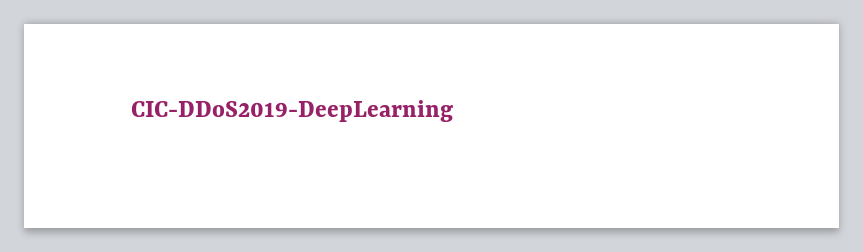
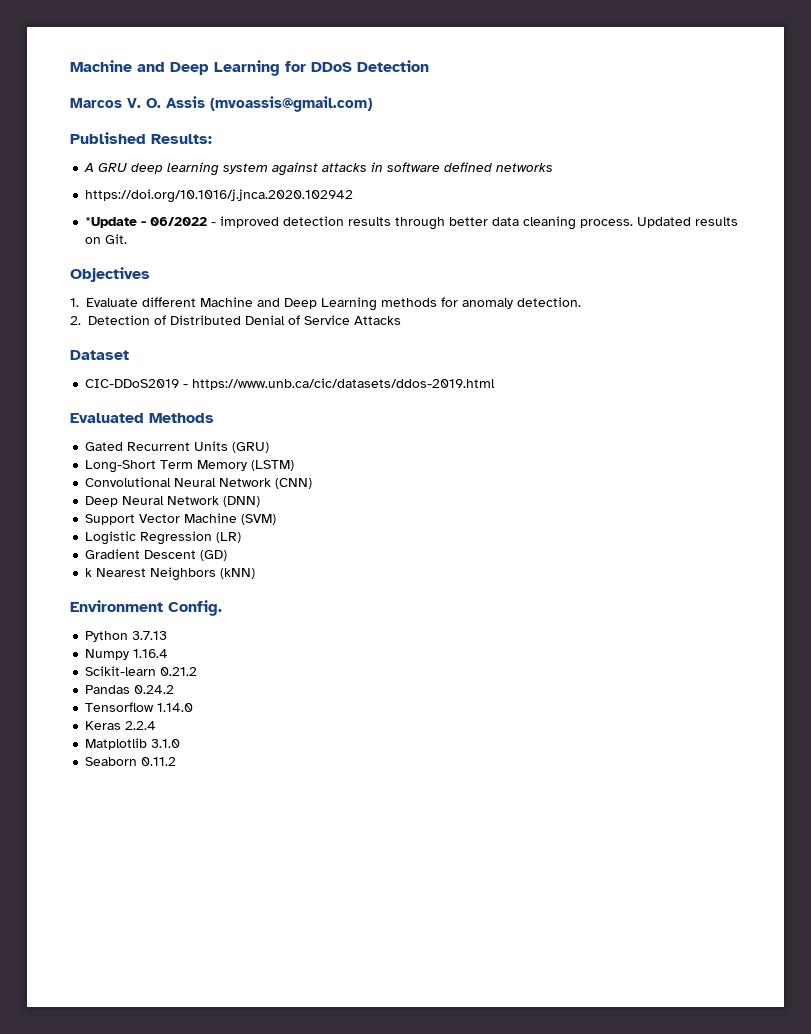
- CIC-DDoS2019-DeepLearning
+ Machine and Deep Learning for DDoS Detection
+ Marcos V. O. Assis (mvoassis@gmail.com)
+ Published Results:
+ A GRU deep learning system against attacks in software defined networks
+ https://doi.org/10.1016/j.jnca.2020.102942
+ *Update - 06/2022 - improved detection results through better data cleaning process. Updated results on Git.
+ Objectives
+ 1. Evaluate different Machine and Deep Learning methods for anomaly detection.
+ 2. Detection of Distributed Denial of Service Attacks
+ Dataset
+ CIC-DDoS2019 - https://www.unb.ca/cic/datasets/ddos-2019.html
+ Evaluated Methods
+ Gated Recurrent Units (GRU)
+ Long-Short Term Memory (LSTM)
+ Convolutional Neural Network (CNN)
+ Deep Neural Network (DNN)
+ Support Vector Machine (SVM)
+ Logistic Regression (LR)
+ Gradient Descent (GD)
+ k Nearest Neighbors (kNN)
+ Environment Config.
+ Python 3.7.13
+ Numpy 1.16.4
+ Scikit-learn 0.21.2
+ Pandas 0.24.2
+ Tensorflow 1.14.0
+ Keras 2.2.4
+ Matplotlib 3.1.0
+ Seaborn 0.11.2

